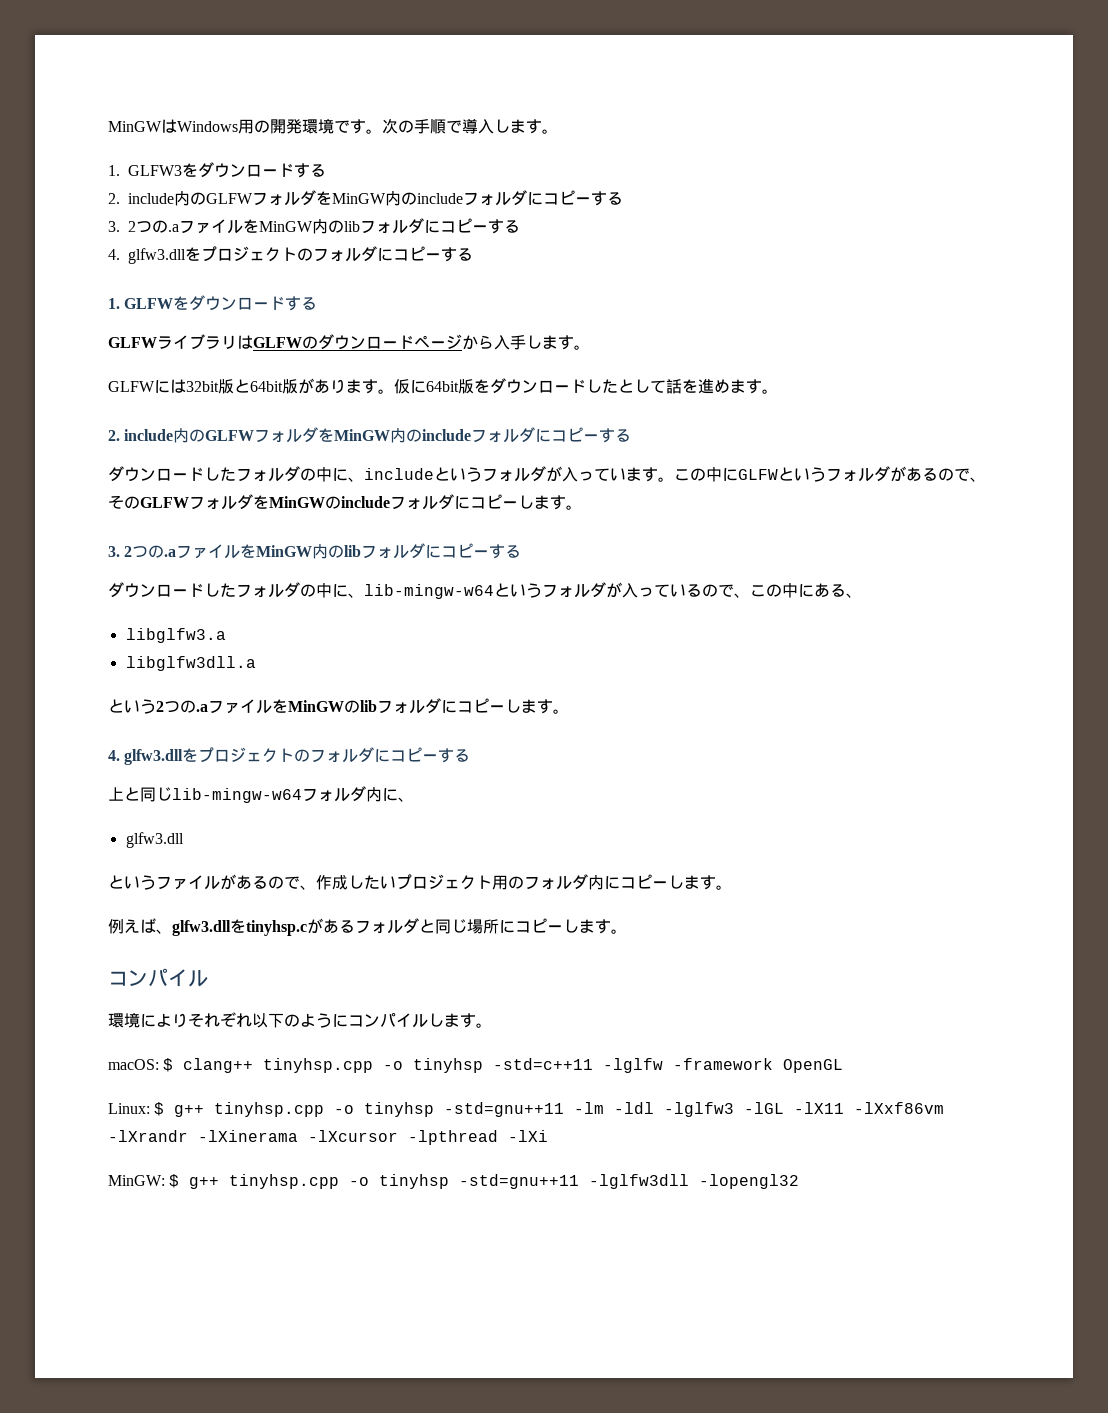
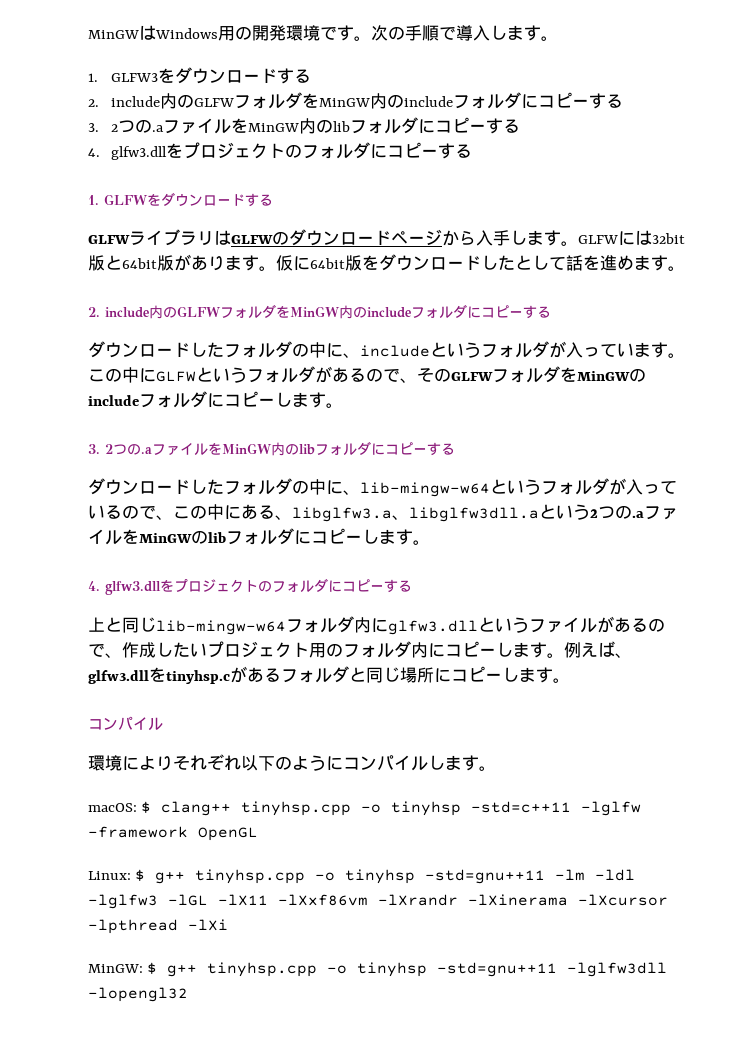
- GLFWライブラリはGLFWのダウンロードページから入手します。
- GLFWには32bit版と64bit版があります。
+ GLFWライブラリはGLFWのダウンロードページから入手します。GLFWには32bit版と64bit版があります。
- ダウンロードしたフォルダの中に、lib-mingw-w64というフォルダが入っているので、この中にある、
- libglfw3.a
- libglfw3dll.a
- という2つの.aファイルをMinGWのlibフォルダにコピーします。
+ ダウンロードしたフォルダの中に、lib-mingw-w64というフォルダが入っているので、この中にある、libglfw3.a、libglfw3dll.aという2つの.aファイルをMinGWのlibフォルダにコピーします。
- 上と同じlib-mingw-w64フォルダ内に、
- glfw3.dll
- というファイルがあるので、作成したいプロジェクト用のフォルダ内にコピーします。
- 例えば、glfw3.dllをtinyhsp.cがあるフォルダと同じ場所にコピーします。
+ 上と同じlib-mingw-w64フォルダ内にglfw3.dllというファイルがあるので、作成したいプロジェクト用のフォルダ内にコピーします。例えば、glfw3.dllをtinyhsp.cがあるフォルダと同じ場所にコピーします。

